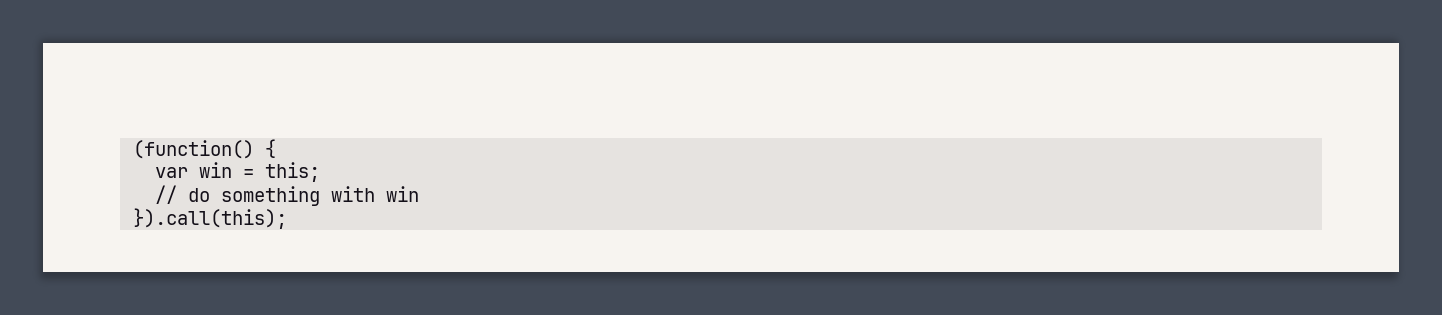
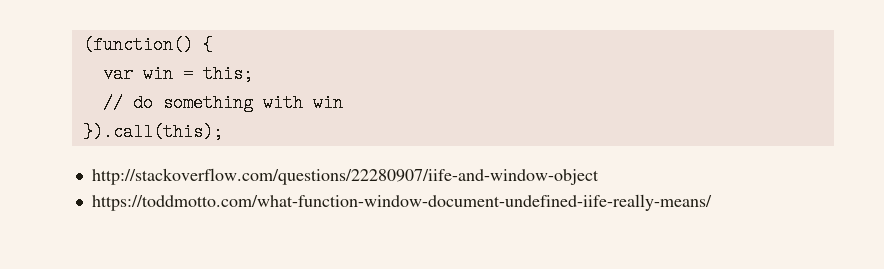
+ http://stackoverflow.com/questions/22280907/iife-and-window-object
+ https://toddmotto.com/what-function-window-document-undefined-iife-really-means/

